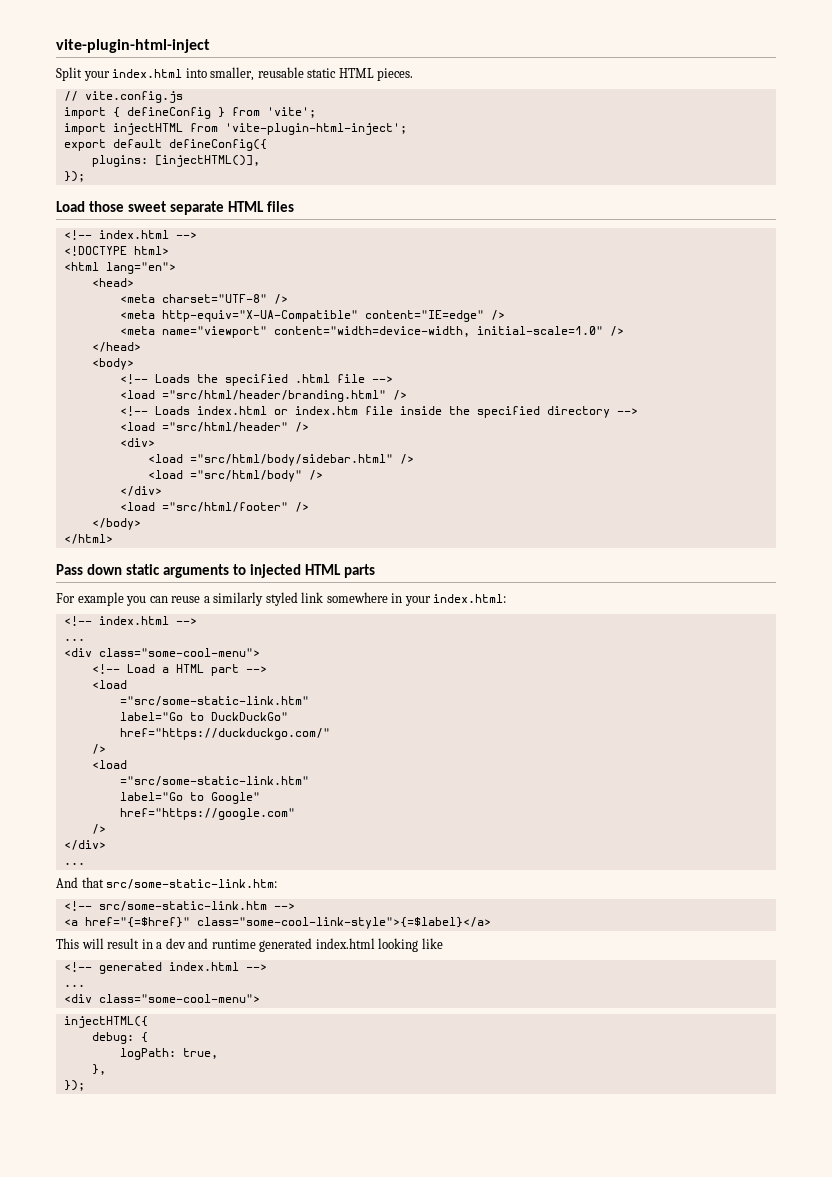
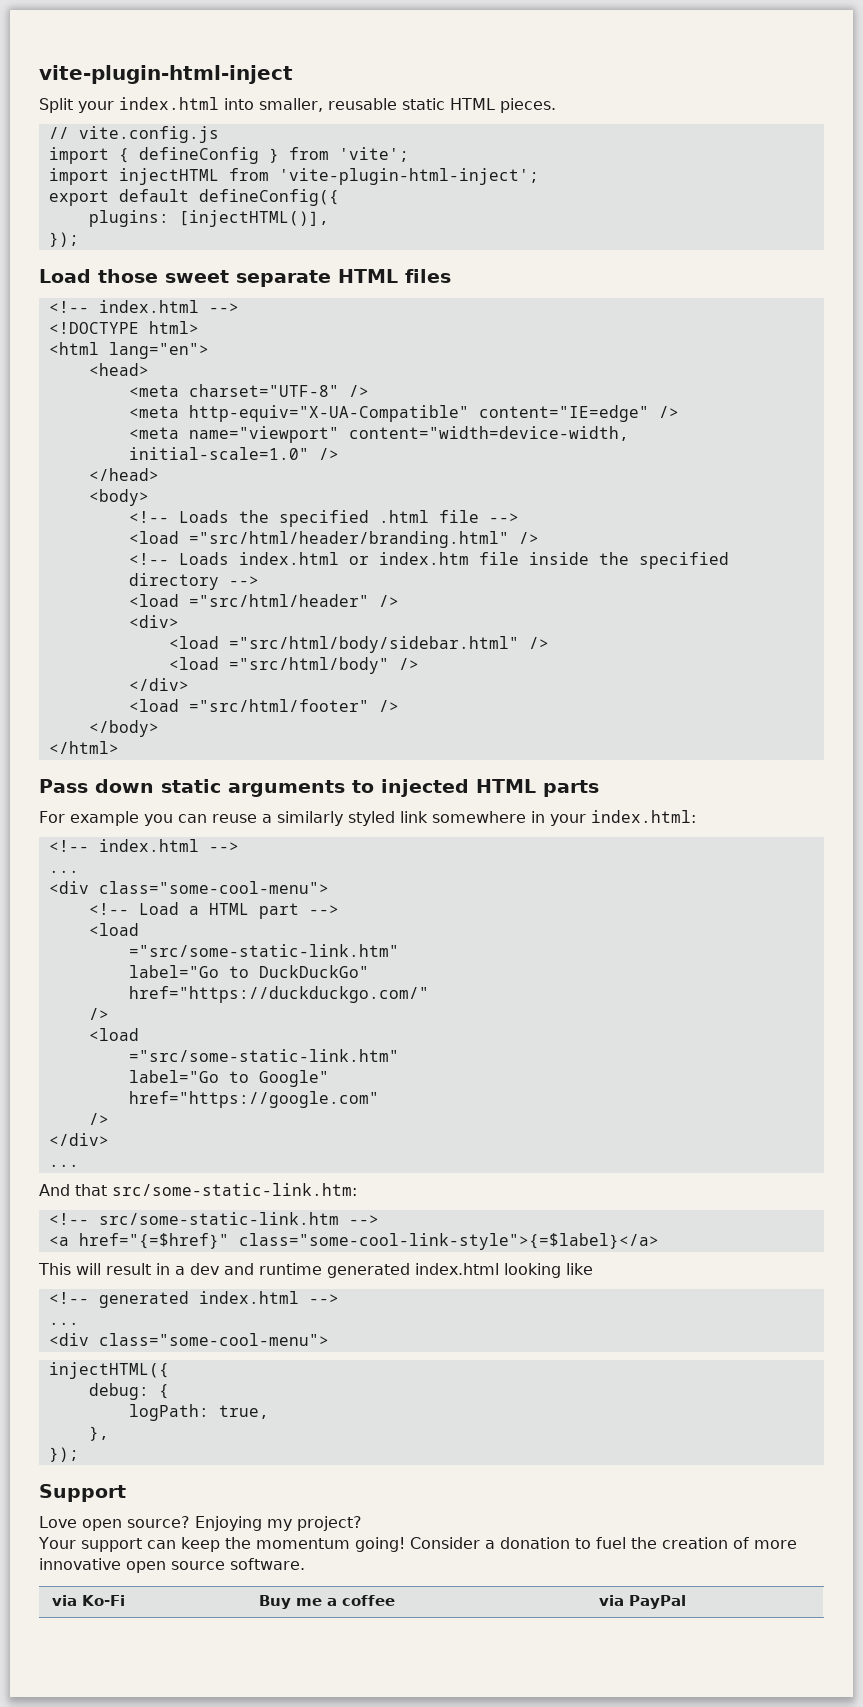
+ Support
+ Love open source? Enjoying my project?
+ Your support can keep the momentum going! Consider a donation to fuel the creation of more innovative open source software.
+ via Ko-Fi | Buy me a coffee | via PayPal

